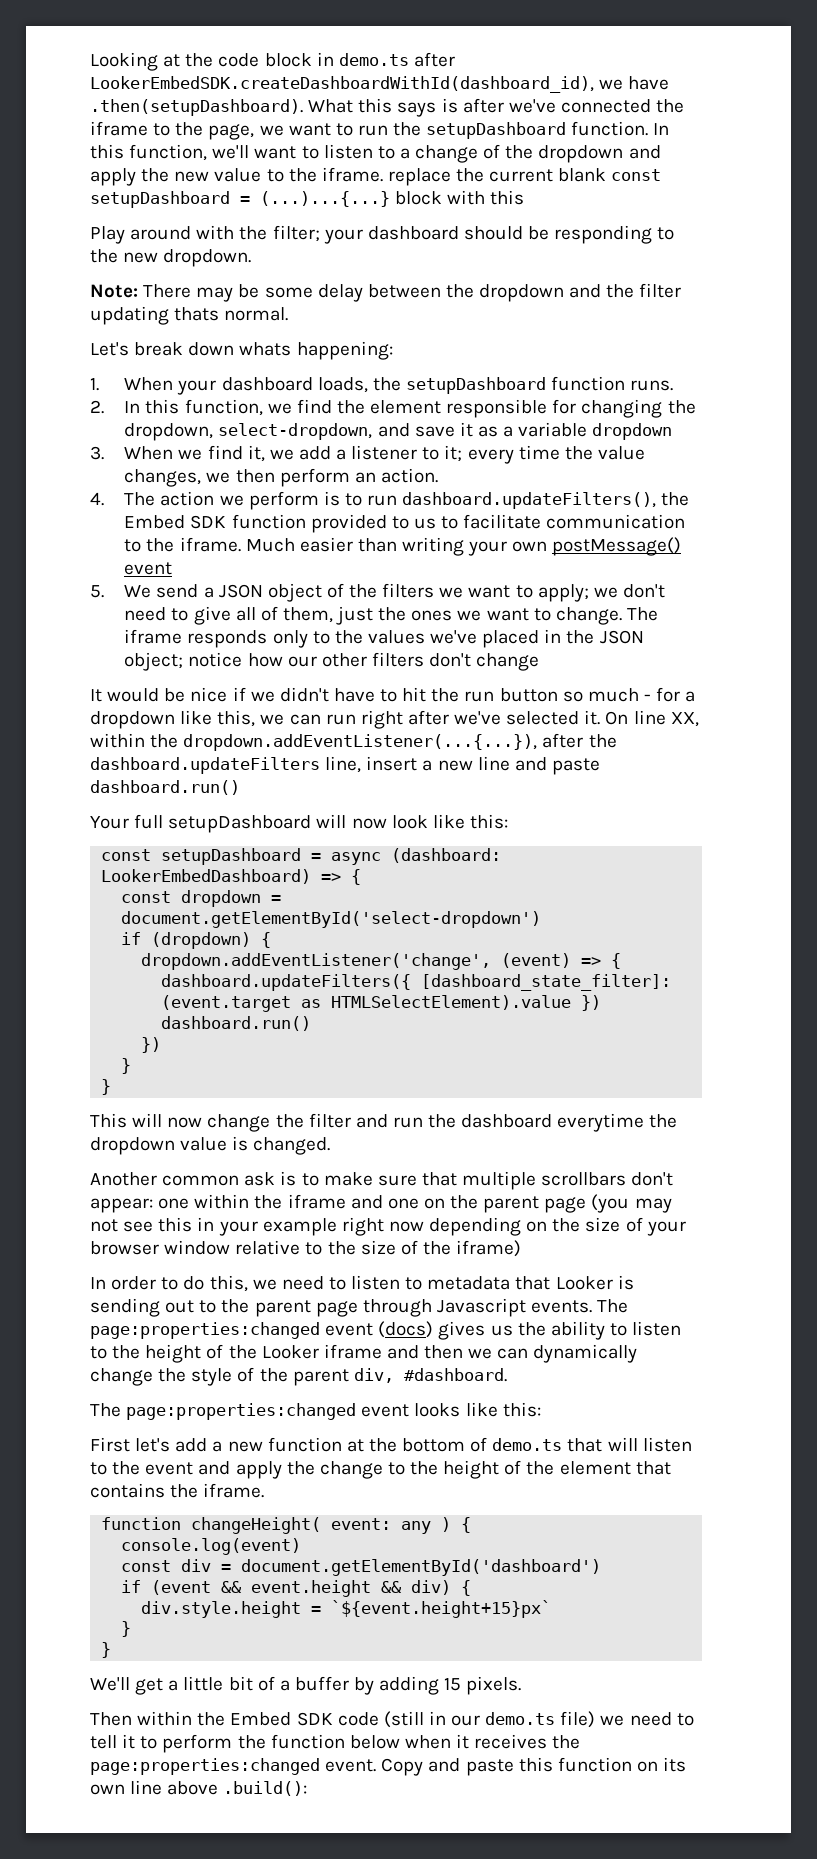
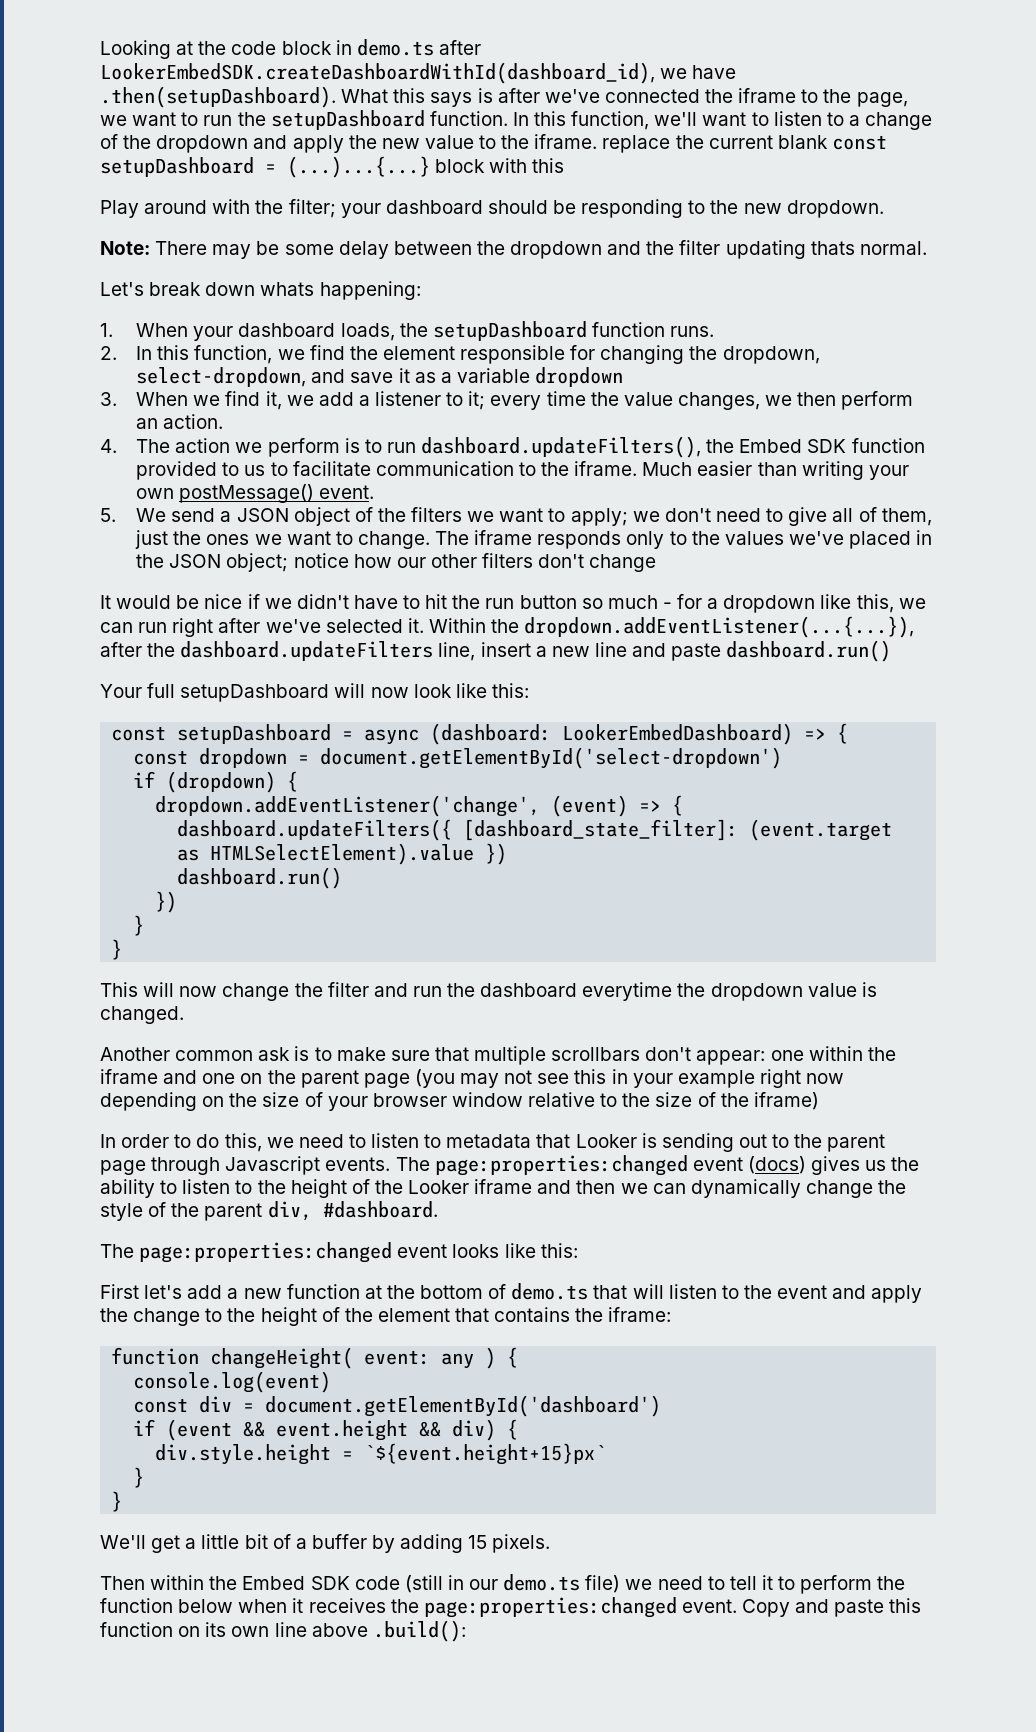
- Much easier than writing your own postMessage() event
+ Much easier than writing your own postMessage() event.
- On line XX, within the dropdown.addEventListener(...{...}), after the dashboard.updateFilters line, insert a new line and paste dashboard.run()
+ Within the dropdown.addEventListener(...{...}), after the dashboard.updateFilters line, insert a new line and paste dashboard.run()
- First let's add a new function at the bottom of demo.ts that will listen to the event and apply the change to the height of the element that contains the iframe.
+ First let's add a new function at the bottom of demo.ts that will listen to the event and apply the change to the height of the element that contains the iframe:

